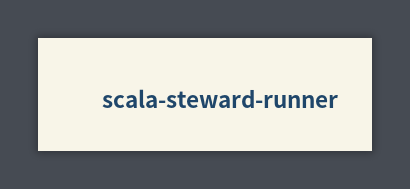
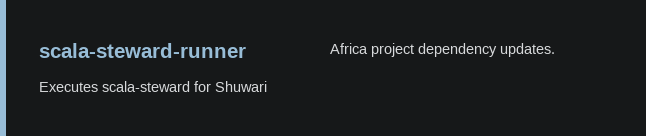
+ Executes scala-steward for Shuwari Africa project dependency updates.

